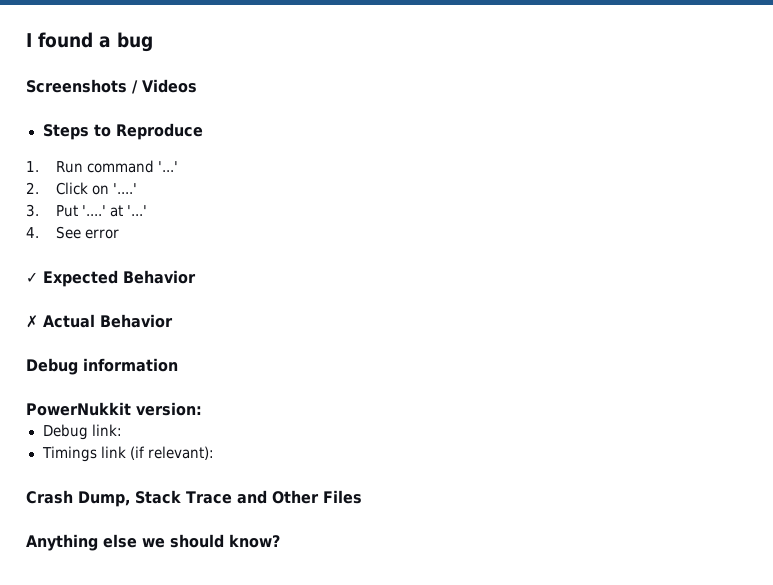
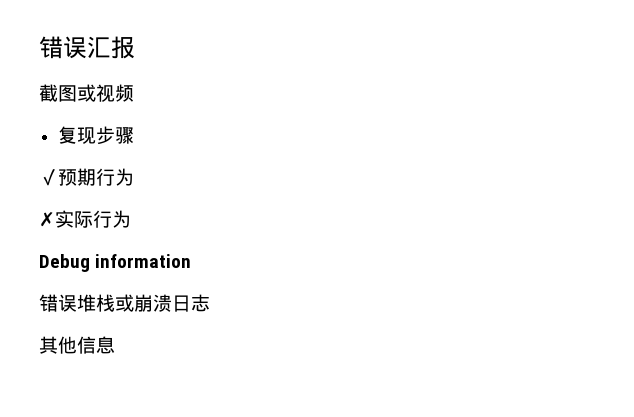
- I found a bug
- Screenshots / Videos
- Steps to Reproduce
- 1. Run command '...'
- 2. Click on '....'
- 3. Put '....' at '...'
- 4. See error
+ 错误汇报
+ 截图或视频
+ 复现步骤
- ✓ Expected Behavior
+ ✓预期行为
- ✗ Actual Behavior
+ ✗实际行为
- PowerNukkit version:
- Debug link:
- Timings link (if relevant):
- Crash Dump, Stack Trace and Other Files
- Anything else we should know?
+ 错误堆栈或崩溃日志
+ 其他信息

